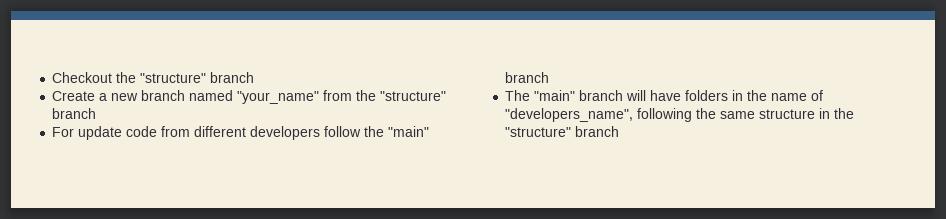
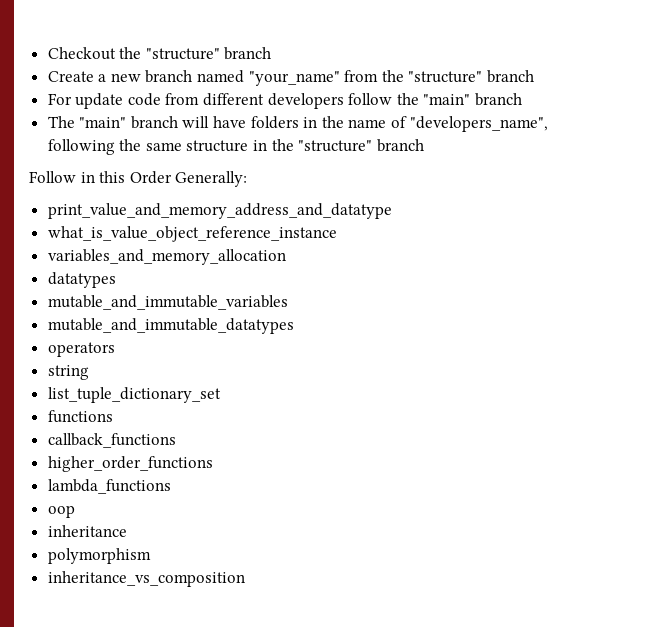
+ Follow in this Order Generally:
+ print_value_and_memory_address_and_datatype
+ what_is_value_object_reference_instance
+ variables_and_memory_allocation
+ datatypes
+ mutable_and_immutable_variables
+ mutable_and_immutable_datatypes
+ operators
+ string
+ list_tuple_dictionary_set
+ functions
+ callback_functions
+ higher_order_functions
+ lambda_functions
+ oop
+ inheritance
+ polymorphism
+ inheritance_vs_composition

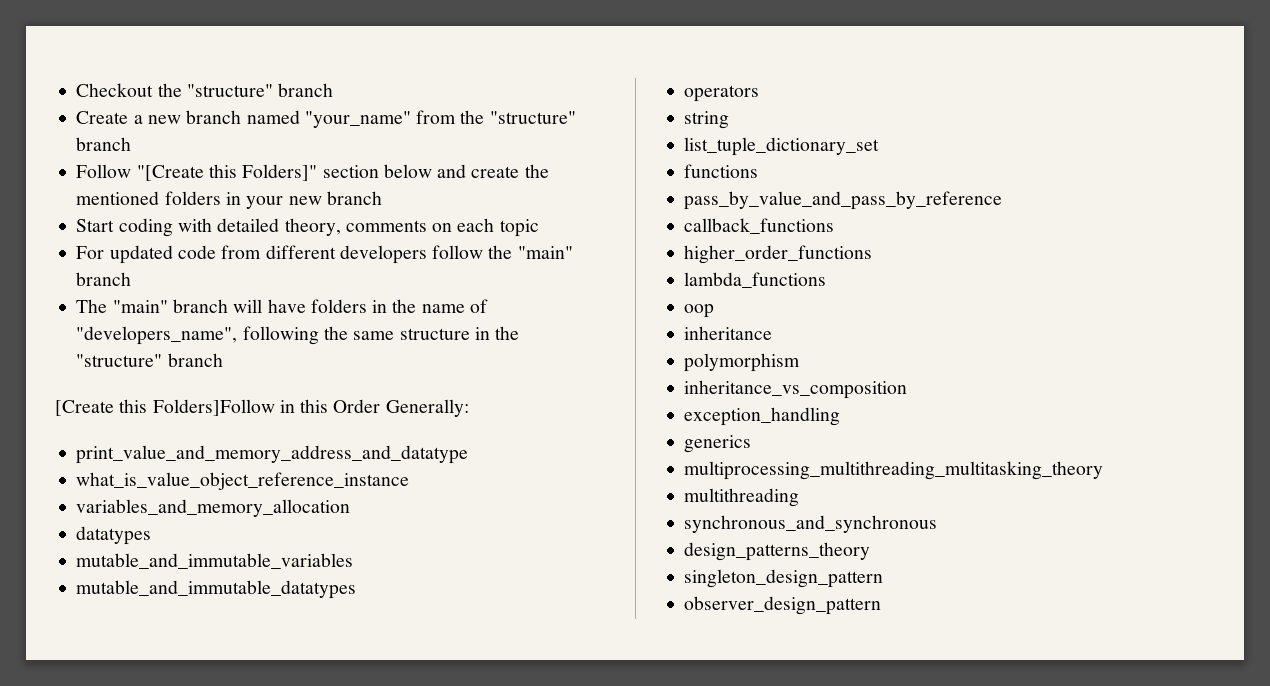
+ Follow "[Create this Folders]" section below and create the mentioned folders in your new branch
+ Start coding with detailed theory, comments on each topic
- For update code from different developers follow the "main" branch
+ For updated code from different developers follow the "main" branch
- Follow in this Order Generally:
+ [Create this Folders]Follow in this Order Generally:
+ pass_by_value_and_pass_by_reference
+ exception_handling
+ generics
+ multiprocessing_multithreading_multitasking_theory
+ multithreading
+ synchronous_and_synchronous
+ design_patterns_theory
+ singleton_design_pattern
+ observer_design_pattern

